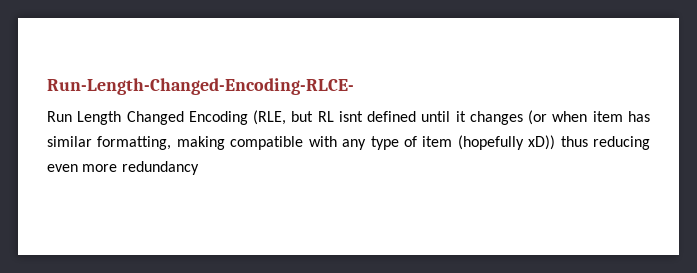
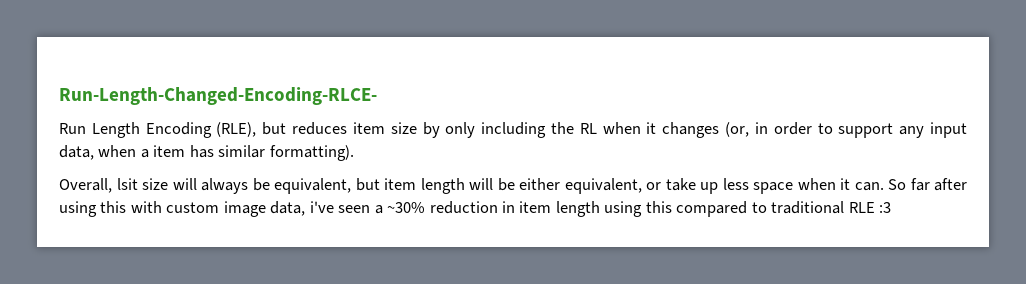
- Run Length Changed Encoding (RLE, but RL isnt defined until it changes (or when item has similar formatting, making compatible with any type of item (hopefully xD)) thus reducing even more redundancy
+ Run Length Encoding (RLE), but reduces item size by only including the RL when it changes (or, in order to support any input data, when a item has similar formatting).
+ Overall, lsit size will always be equivalent, but item length will be either equivalent, or take up less space when it can. So far after using this with custom image data, i've seen a ~30% reduction in item length using this compared to traditional RLE :3

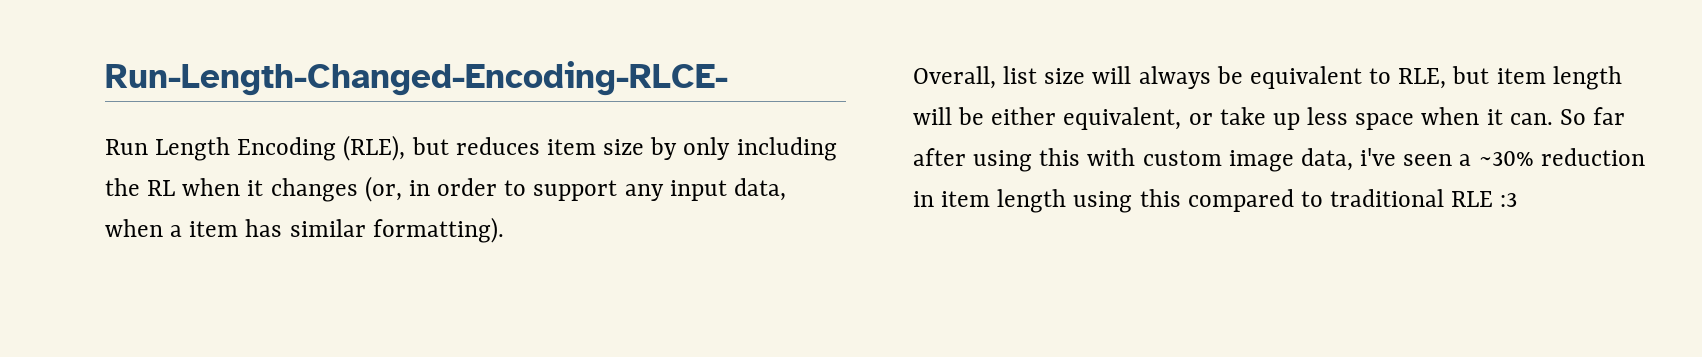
- Overall, lsit size will always be equivalent, but item length will be either equivalent, or take up less space when it can.
+ Overall, list size will always be equivalent to RLE, but item length will be either equivalent, or take up less space when it can.

